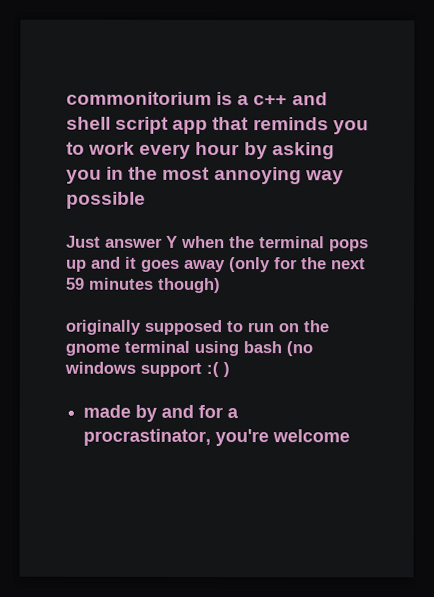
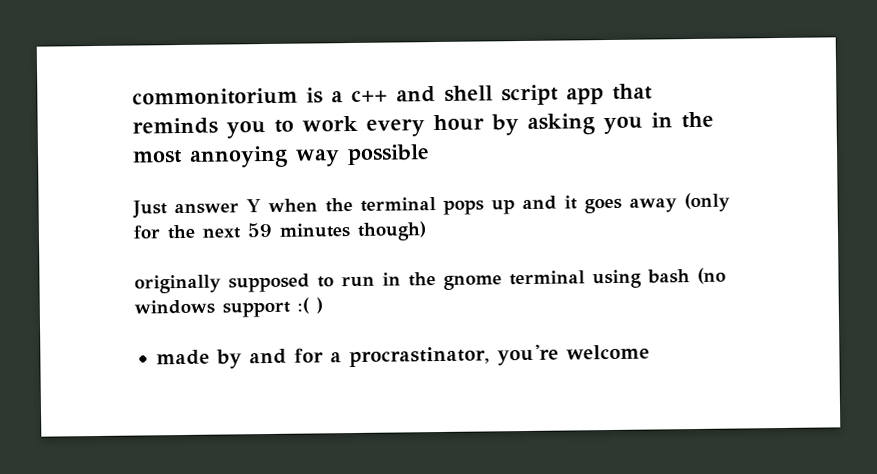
- originally supposed to run on the gnome terminal using bash (no windows support :( )
+ originally supposed to run in the gnome terminal using bash (no windows support :( )

